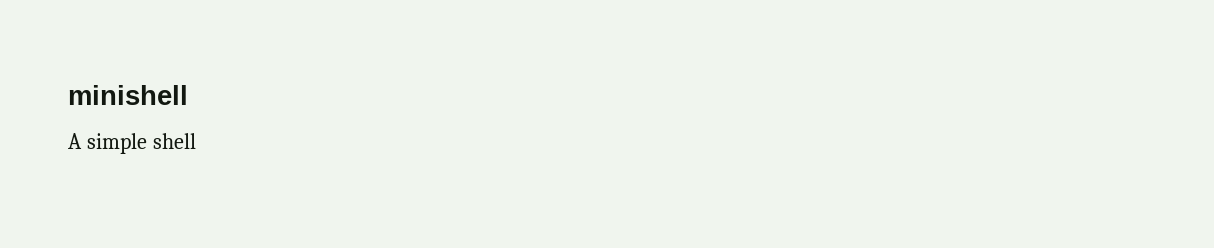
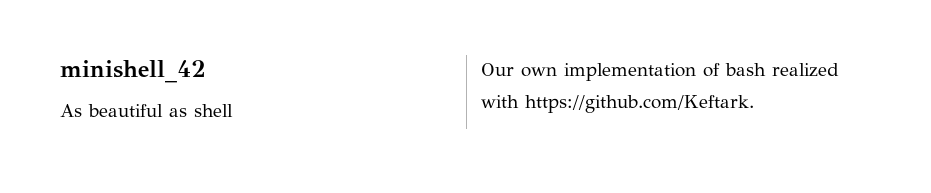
- minishell
- A simple shell
+ minishell_42
+ As beautiful as shell
+ Our own implementation of bash realized with https://github.com/Keftark.

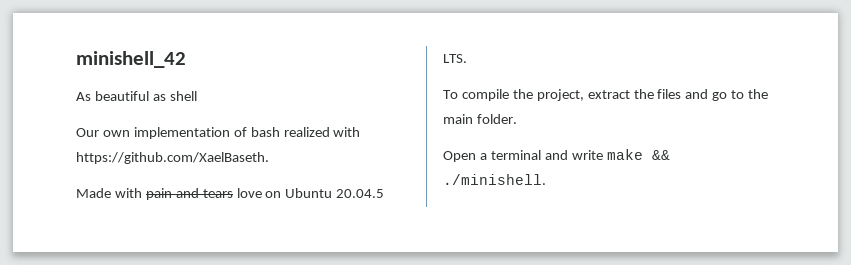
- Our own implementation of bash realized with https://github.com/Keftark.
+ Our own implementation of bash realized with https://github.com/XaelBaseth.
+ Made with pain and tears love on Ubuntu 20.04.5 LTS.
+ To compile the project, extract the files and go to the main folder.
+ Open a terminal and write make && ./minishell.

